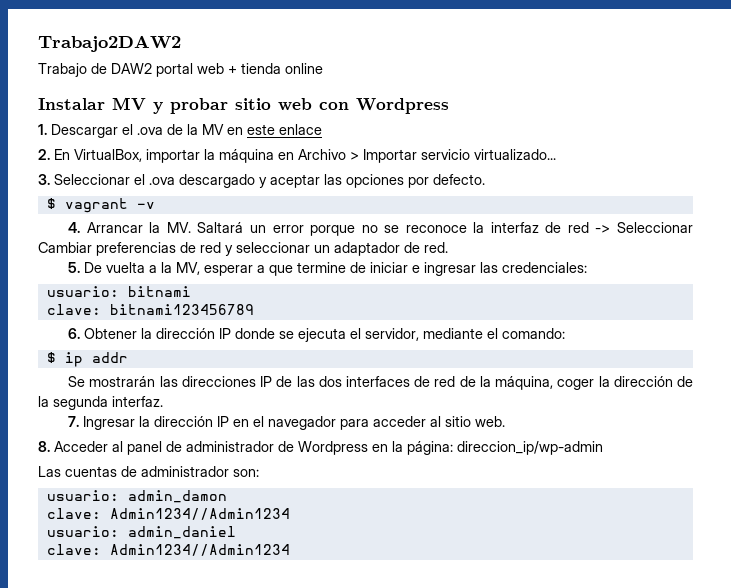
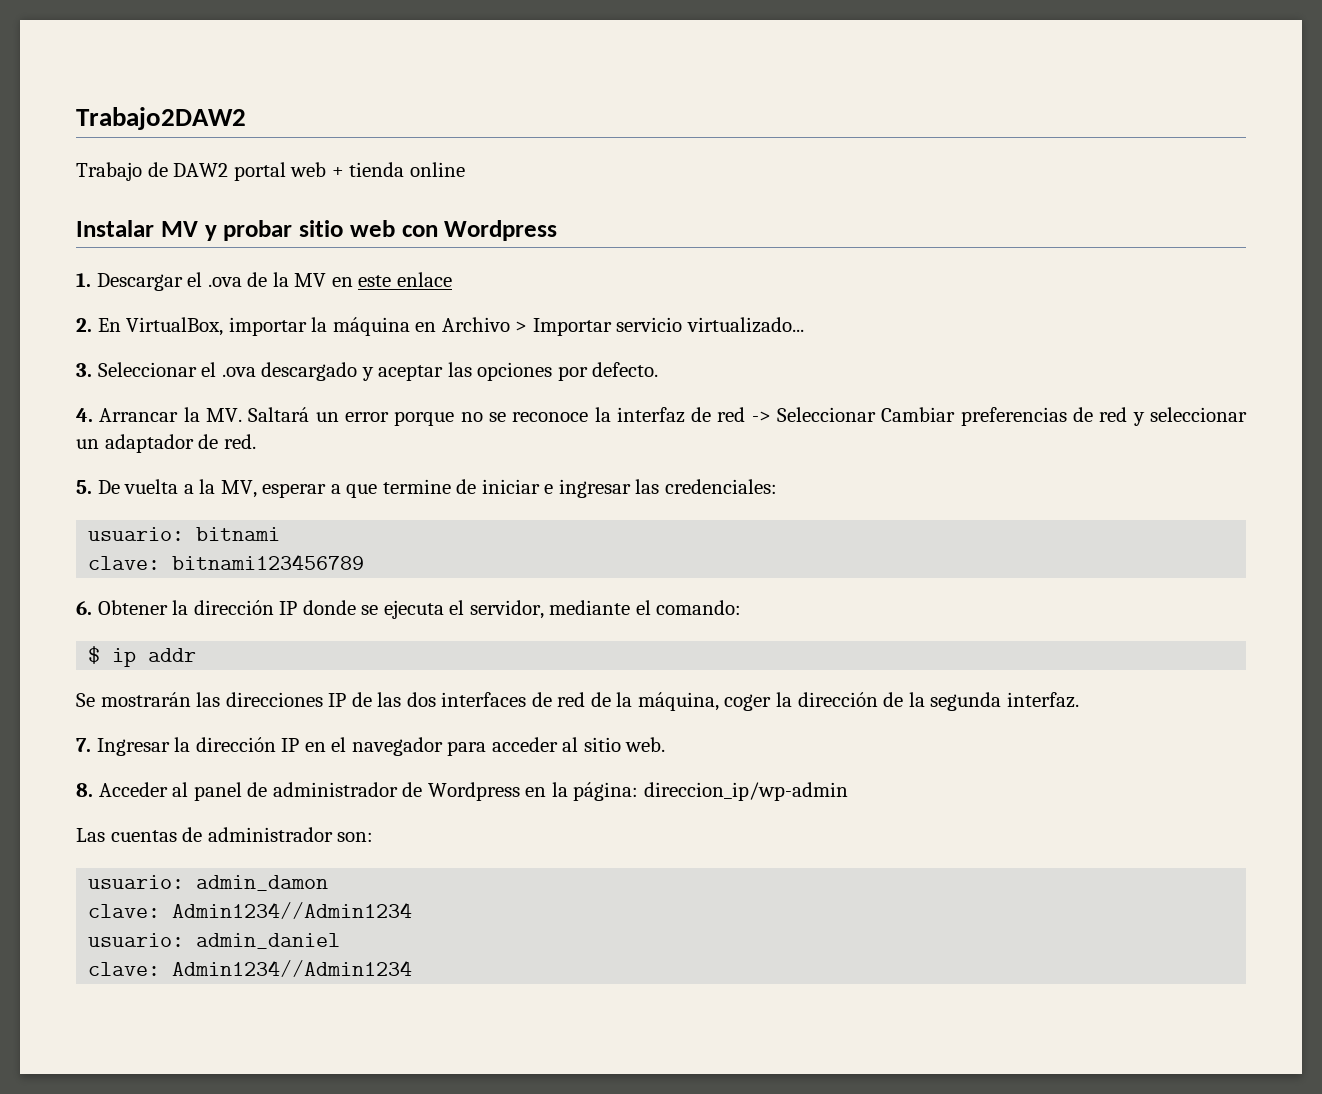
- $ vagrant -v

